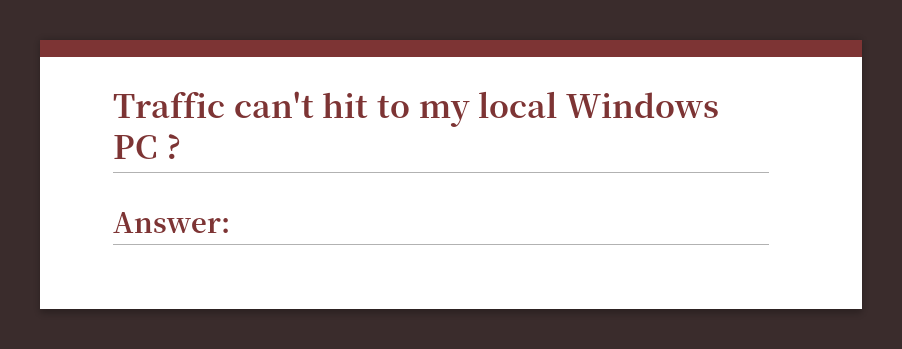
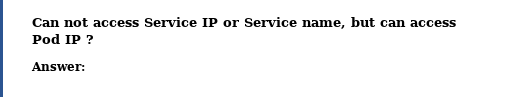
- Traffic can't hit to my local Windows PC ?
+ Can not access Service IP or Service name, but can access Pod IP ?

